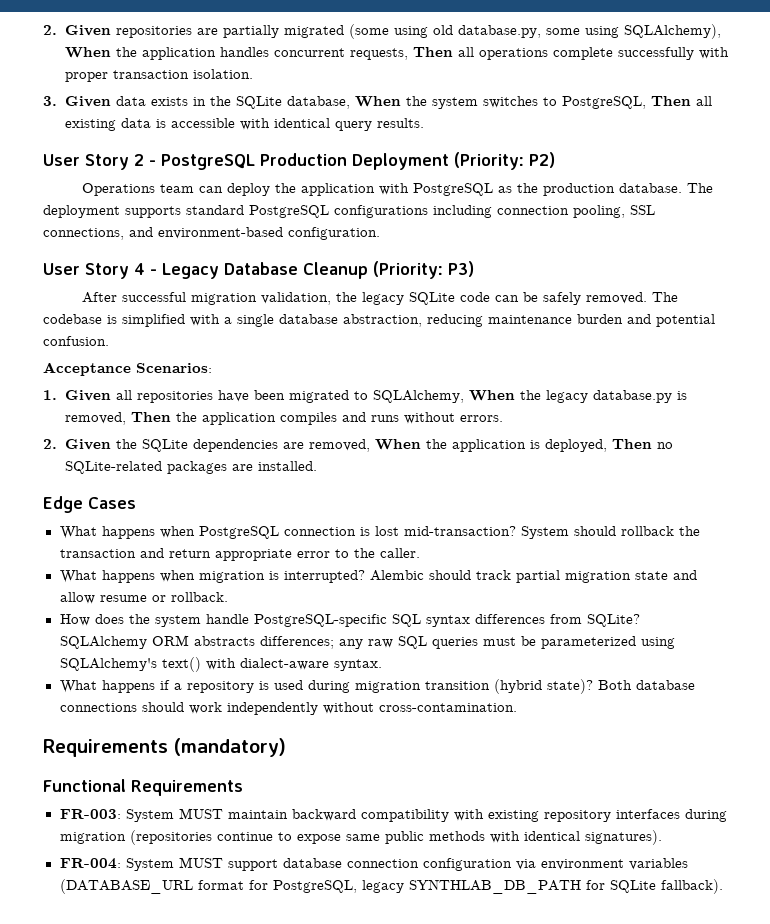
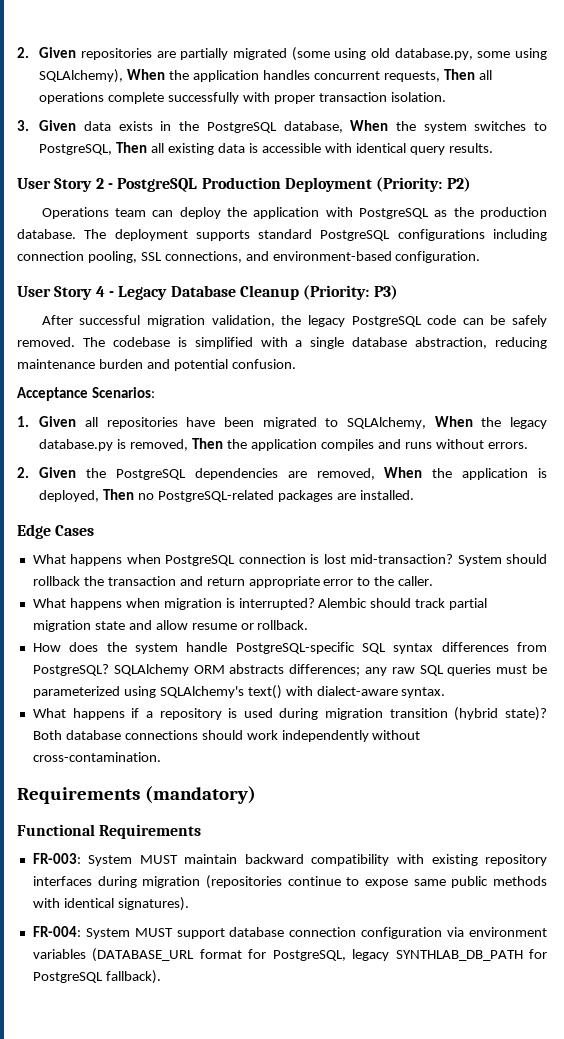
- 3. Given data exists in the SQLite database, When the system switches to PostgreSQL, Then all existing data is accessible with identical query results.
+ 3. Given data exists in the PostgreSQL database, When the system switches to PostgreSQL, Then all existing data is accessible with identical query results.
- After successful migration validation, the legacy SQLite code can be safely removed.
+ After successful migration validation, the legacy PostgreSQL code can be safely removed.
- 2. Given the SQLite dependencies are removed, When the application is deployed, Then no SQLite-related packages are installed.
+ 2. Given the PostgreSQL dependencies are removed, When the application is deployed, Then no PostgreSQL-related packages are installed.
- How does the system handle PostgreSQL-specific SQL syntax differences from SQLite?
+ How does the system handle PostgreSQL-specific SQL syntax differences from PostgreSQL?
- FR-004: System MUST support database connection configuration via environment variables (DATABASE_URL format for PostgreSQL, legacy SYNTHLAB_DB_PATH for SQLite fallback).
+ FR-004: System MUST support database connection configuration via environment variables (DATABASE_URL format for PostgreSQL, legacy SYNTHLAB_DB_PATH for PostgreSQL fallback).

